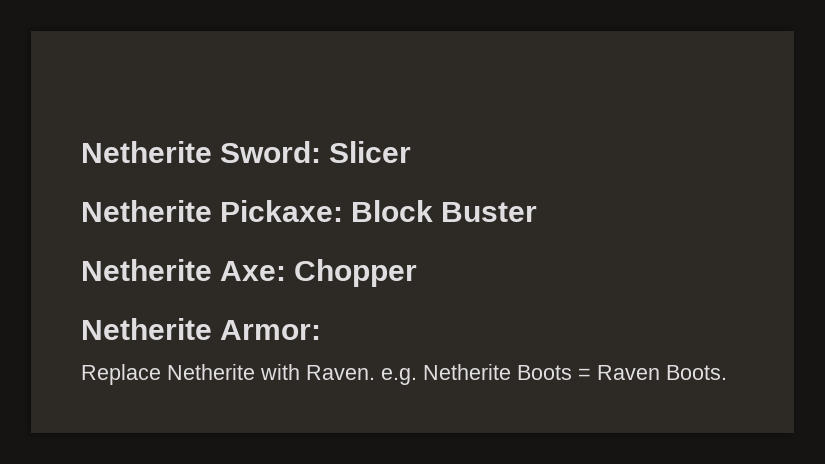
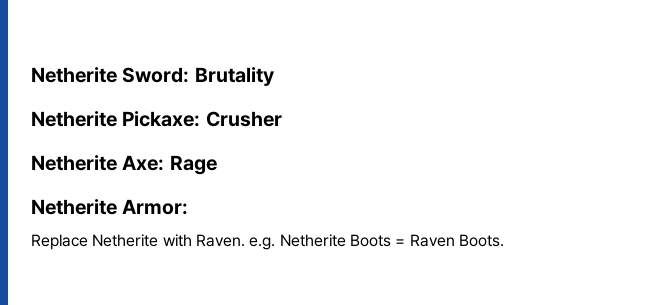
- Netherite Sword: Slicer
+ Netherite Sword: Brutality
- Netherite Pickaxe: Block Buster
+ Netherite Pickaxe: Crusher
- Netherite Axe: Chopper
+ Netherite Axe: Rage

